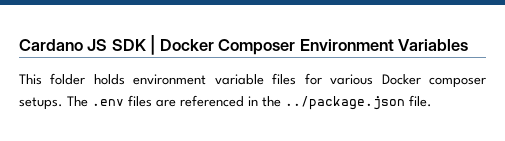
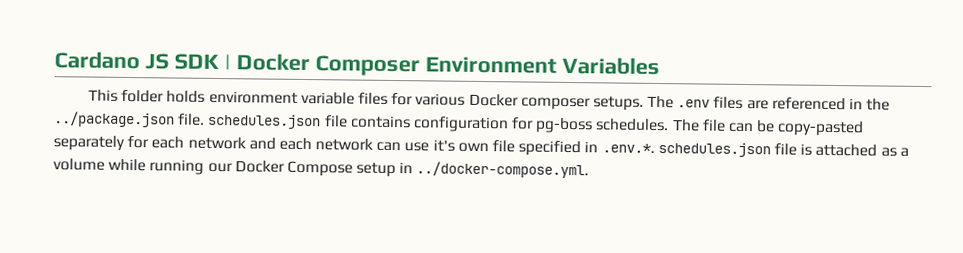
- The .env files are referenced in the ../package.json file.
+ The .env files are referenced in the ../package.json file. schedules.json file contains configuration for pg-boss schedules. The file can be copy-pasted separately for each network and each network can use it's own file specified in .env.*. schedules.json file is attached as a volume while running our Docker Compose setup in ../docker-compose.yml.

